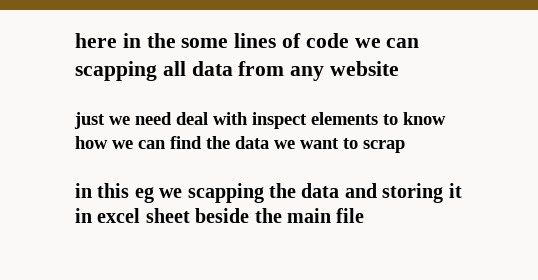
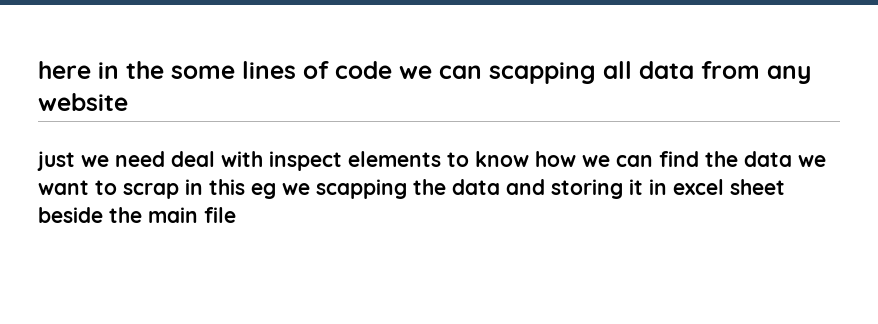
- just we need deal with inspect elements to know how we can find the data we want to scrap
- in this eg we scapping the data and storing it in excel sheet beside the main file
+ just we need deal with inspect elements to know how we can find the data we want to scrap in this eg we scapping the data and storing it in excel sheet beside the main file

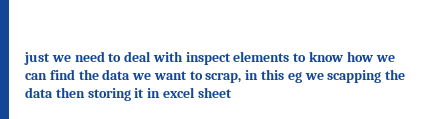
- here in the some lines of code we can scapping all data from any website
- just we need deal with inspect elements to know how we can find the data we want to scrap in this eg we scapping the data and storing it in excel sheet beside the main file
+ just we need to deal with inspect elements to know how we can find the data we want to scrap, in this eg we scapping the data then storing it in excel sheet

